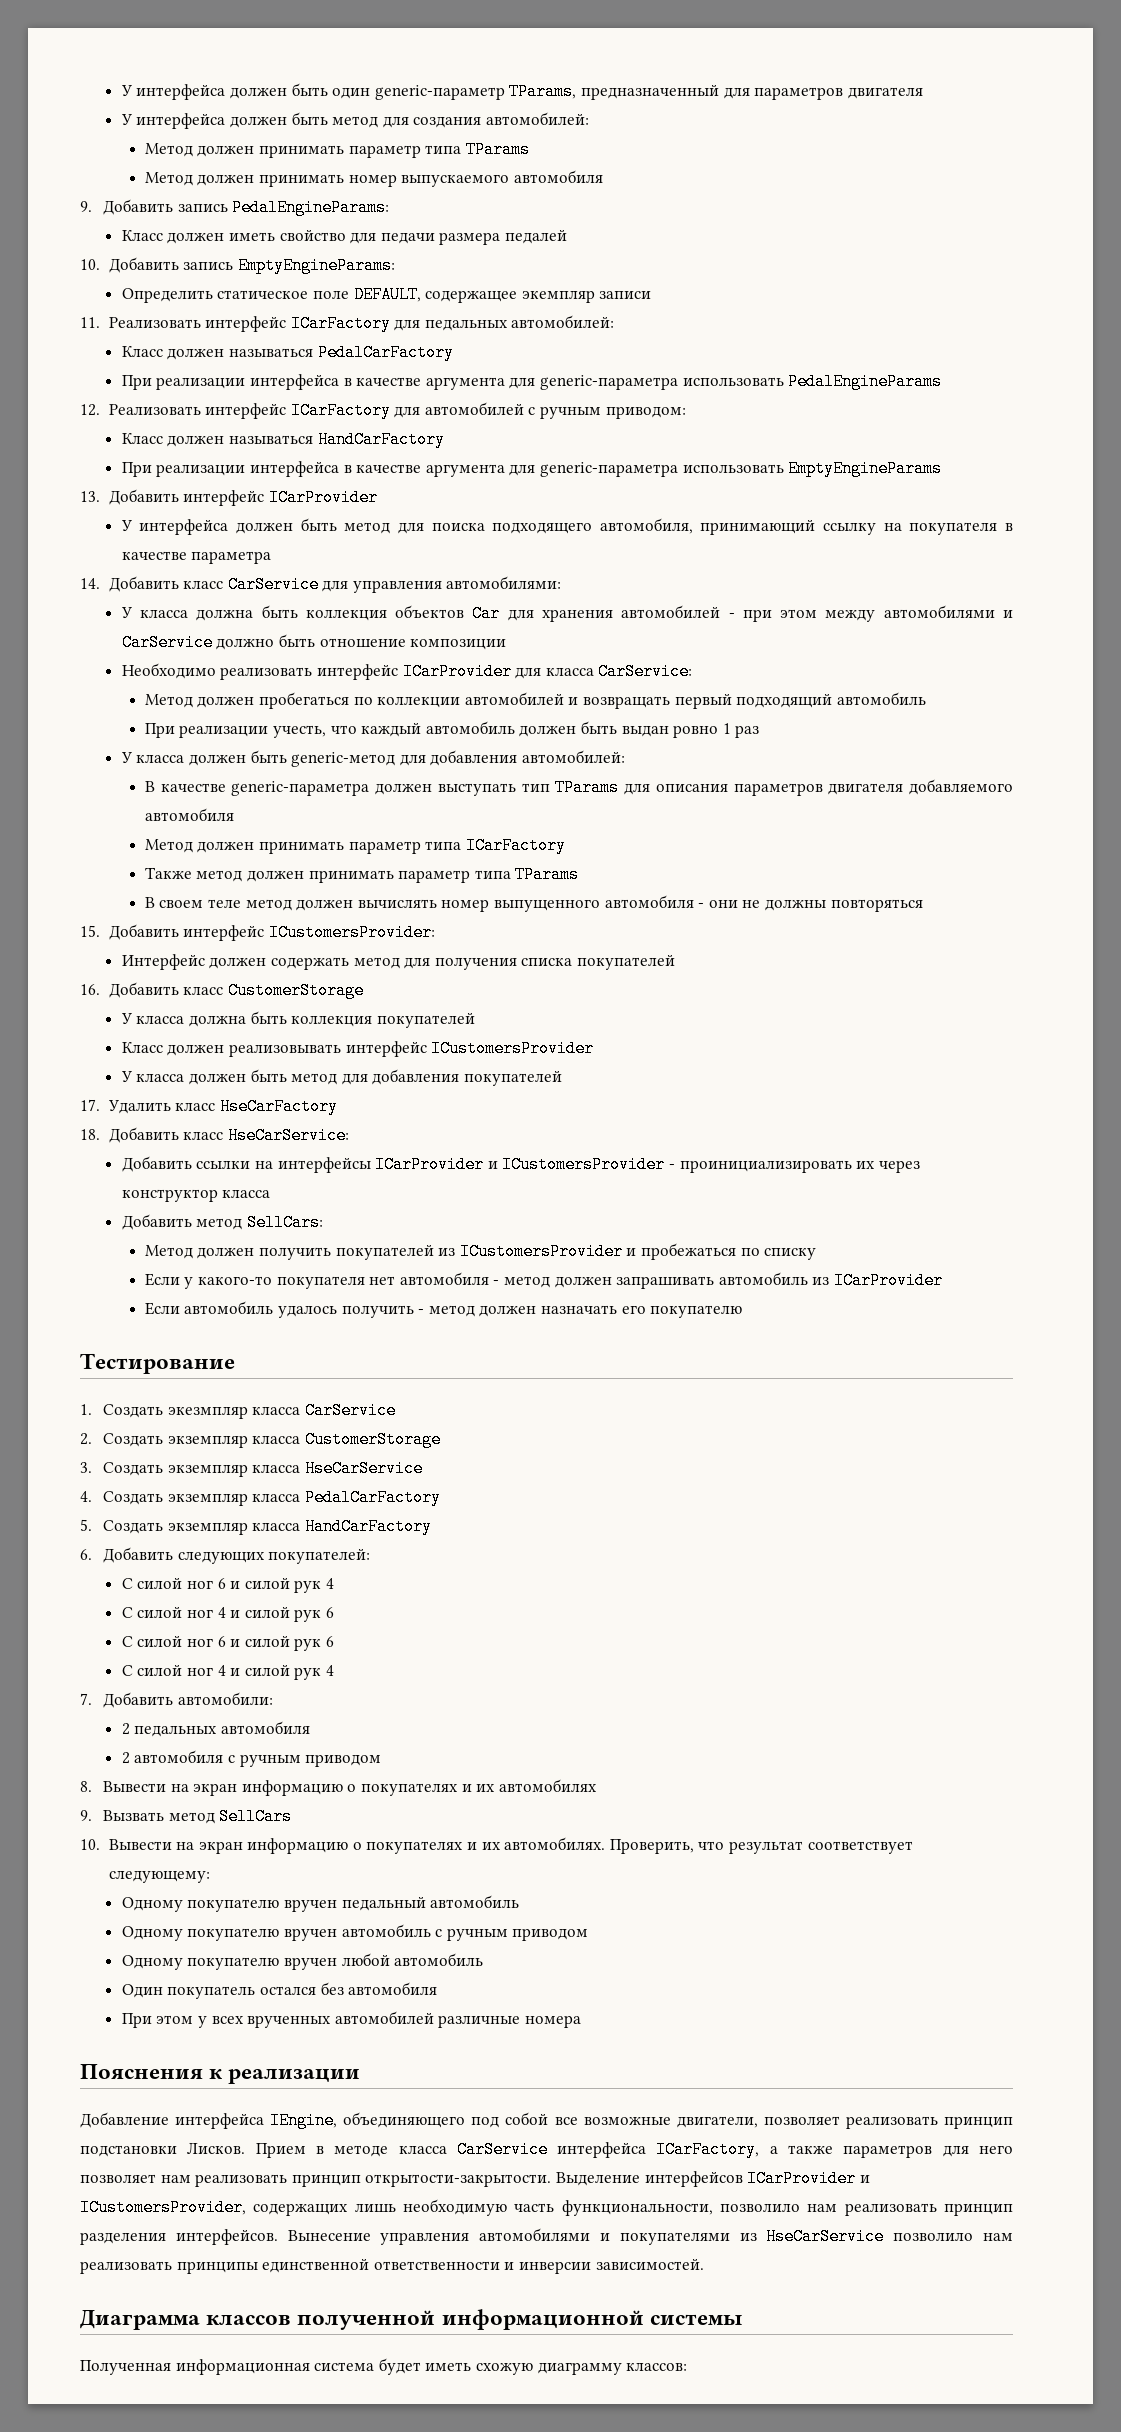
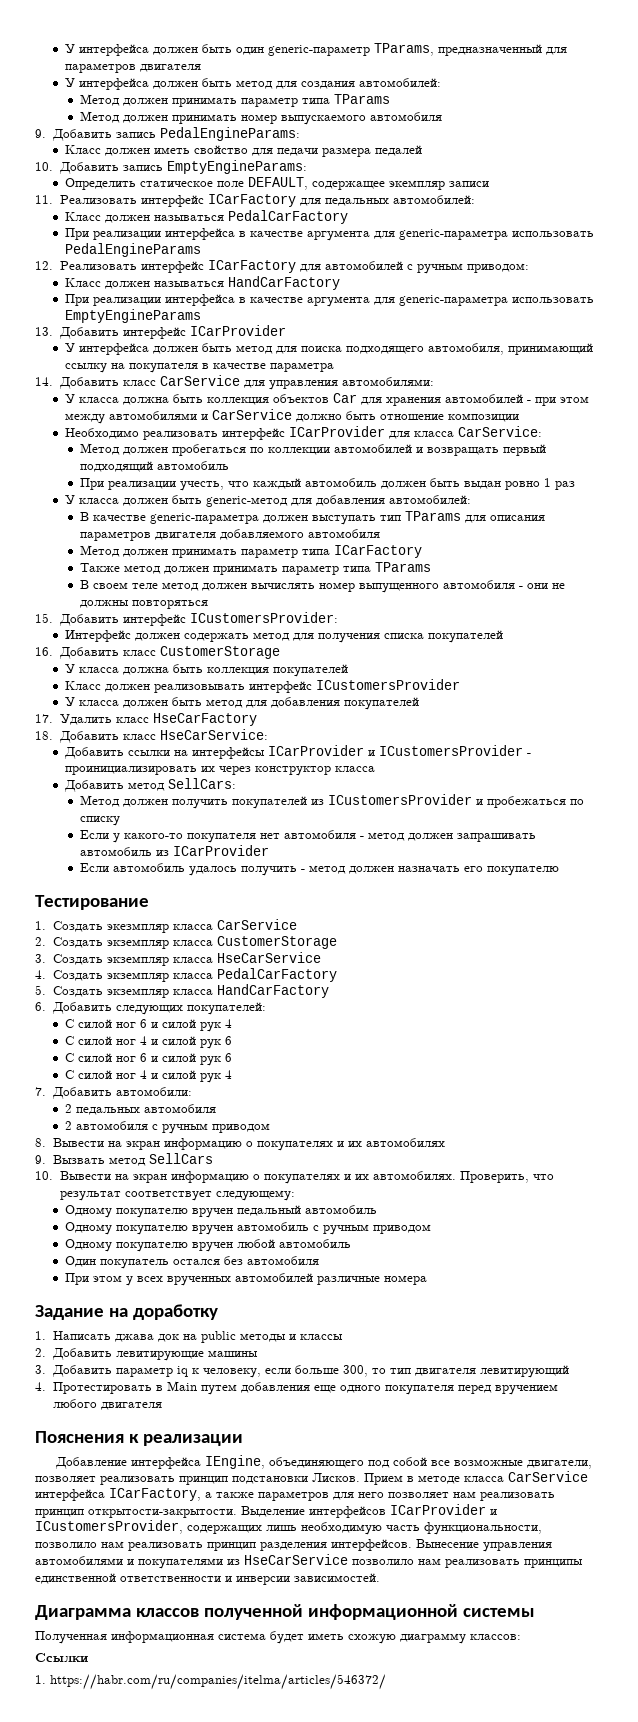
+ Задание на доработку
+ 1. Написать джава док на public методы и классы
+ 2. Добавить левитирующие машины
+ 3. Добавить параметр iq к человеку, если больше 300, то тип двигателя левитирующий
+ 4. Протестировать в Main путем добавления еще одного покупателя перед вручением любого двигателя
+ Ссылки
+ 1. https://habr.com/ru/companies/itelma/articles/546372/

